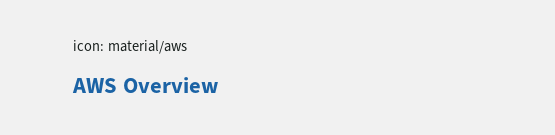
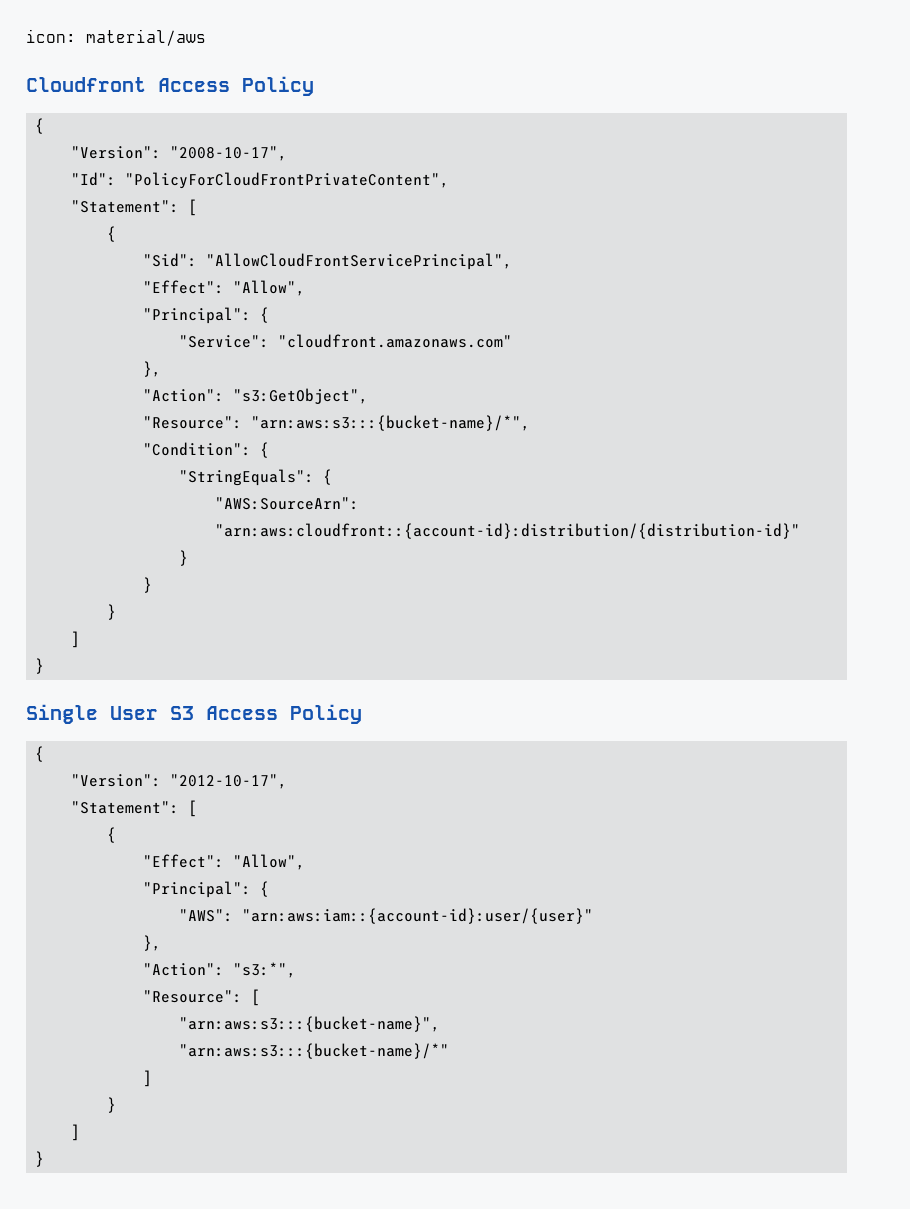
- AWS Overview
+ Cloudfront Access Policy
+ {
+ "Version": "2008-10-17",
+ "Id": "PolicyForCloudFrontPrivateContent",
+ "Statement": [
+ {
+ "Sid": "AllowCloudFrontServicePrincipal",
+ "Effect": "Allow",
+ "Principal": {
+ "Service": "cloudfront.amazonaws.com"
+ },
+ "Action": "s3:GetObject",
+ "Resource": "arn:aws:s3:::{bucket-name}/*",
+ "Condition": {
+ "StringEquals": {
+ "AWS:SourceArn": "arn:aws:cloudfront::{account-id}:distribution/{distribution-id}"
+ }
+ }
+ }
+ ]
+ }
+ Single User S3 Access Policy
+ {
+ "Version": "2012-10-17",
+ "Statement": [
+ {
+ "Effect": "Allow",
+ "Principal": {
+ "AWS": "arn:aws:iam::{account-id}:user/{user}"
+ },
+ "Action": "s3:*",
+ "Resource": [
+ "arn:aws:s3:::{bucket-name}",
+ "arn:aws:s3:::{bucket-name}/*"
+ ]
+ }
+ ]
+ }

